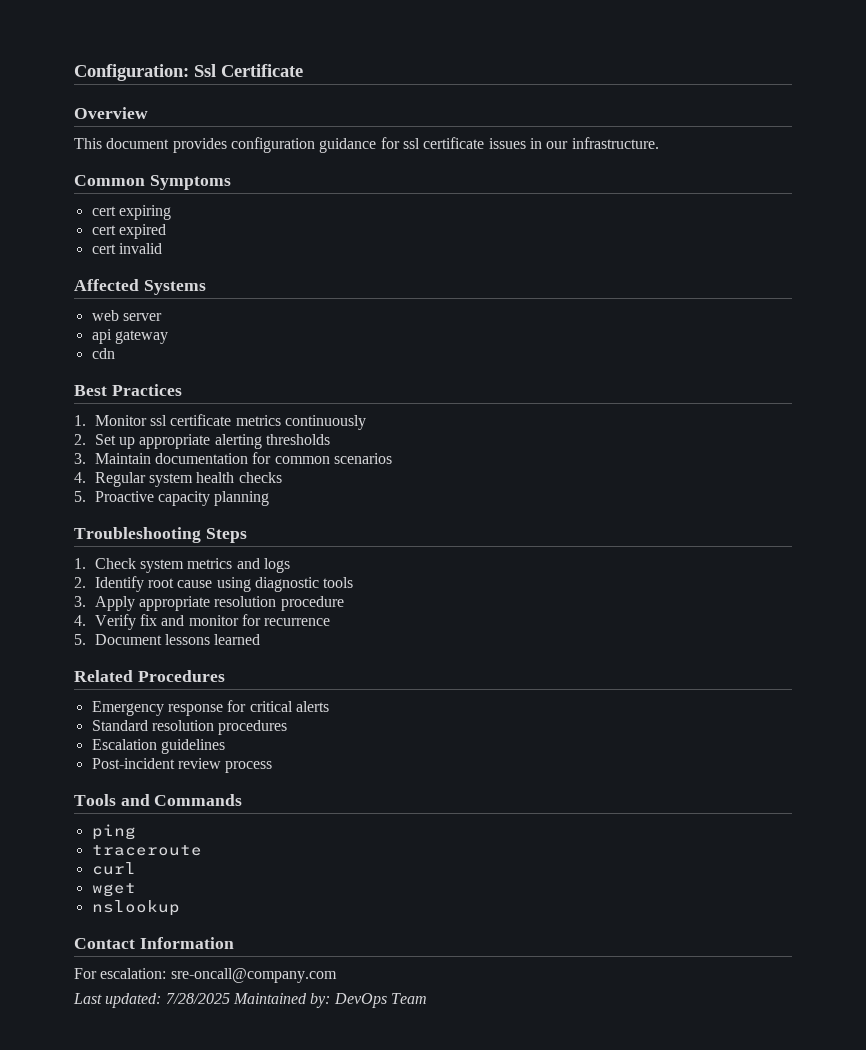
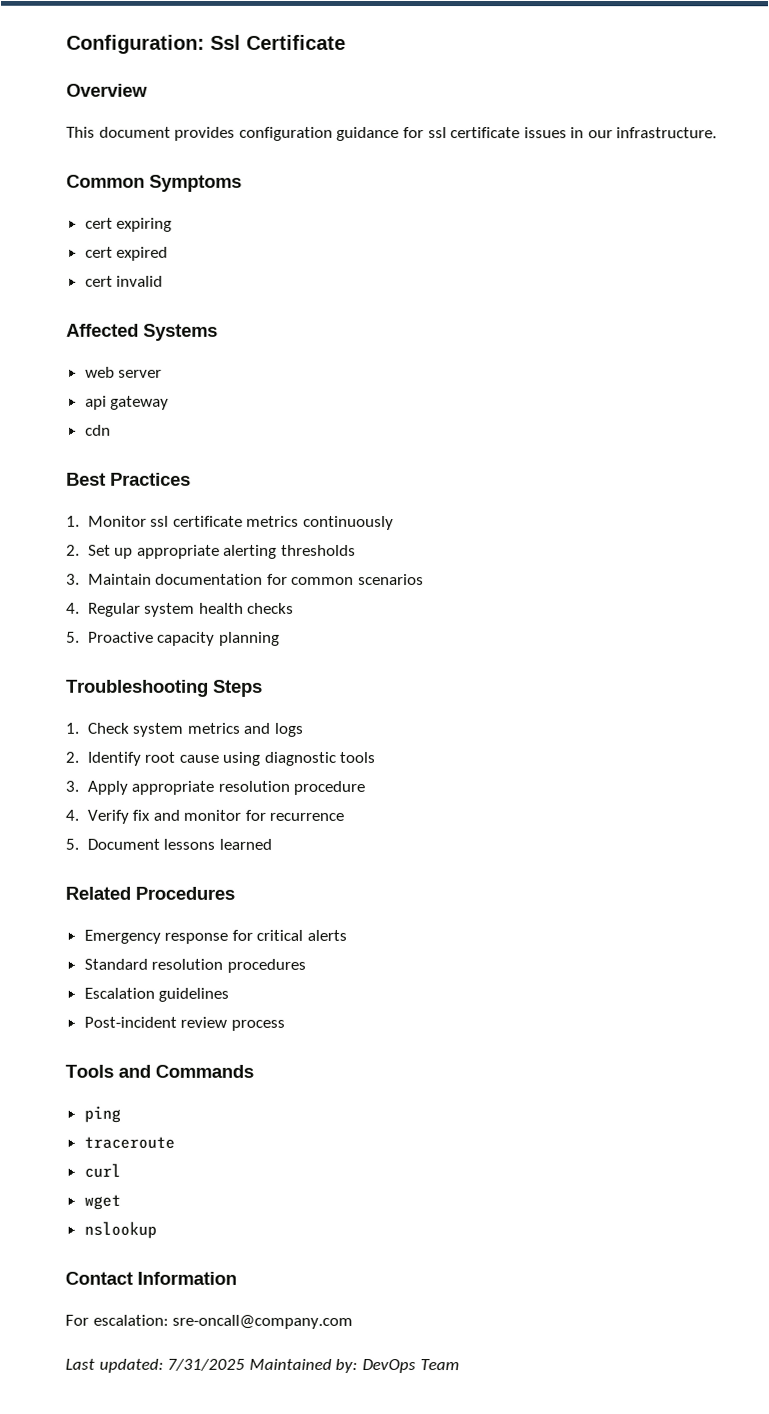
- Last updated: 7/28/2025 Maintained by: DevOps Team
+ Last updated: 7/31/2025 Maintained by: DevOps Team

